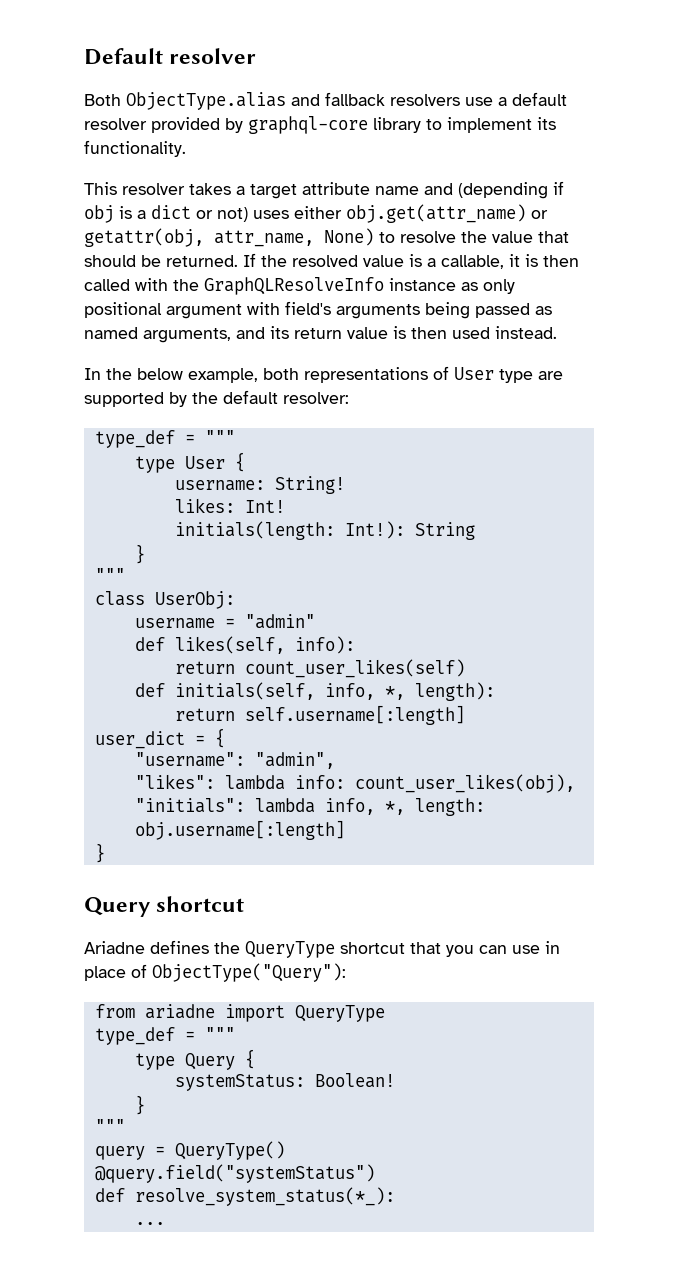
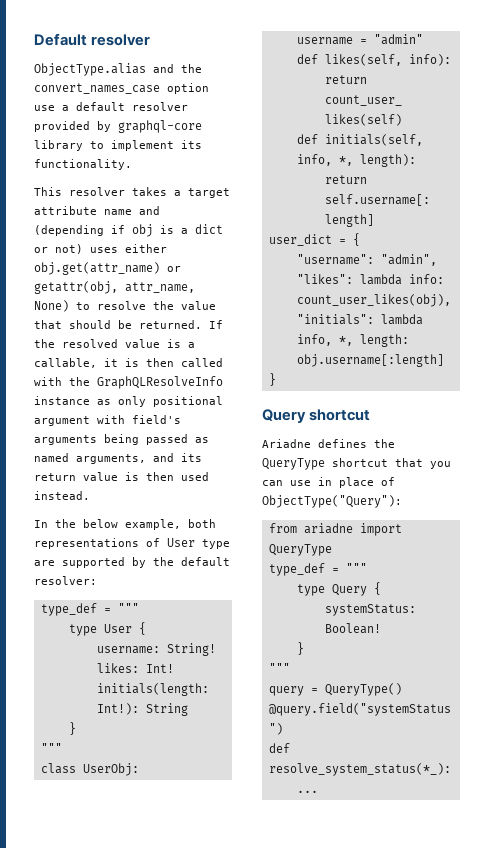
- Both ObjectType.alias and fallback resolvers use a default resolver provided by graphql-core library to implement its functionality.
+ ObjectType.alias and the convert_names_case option use a default resolver provided by graphql-core library to implement its functionality.

